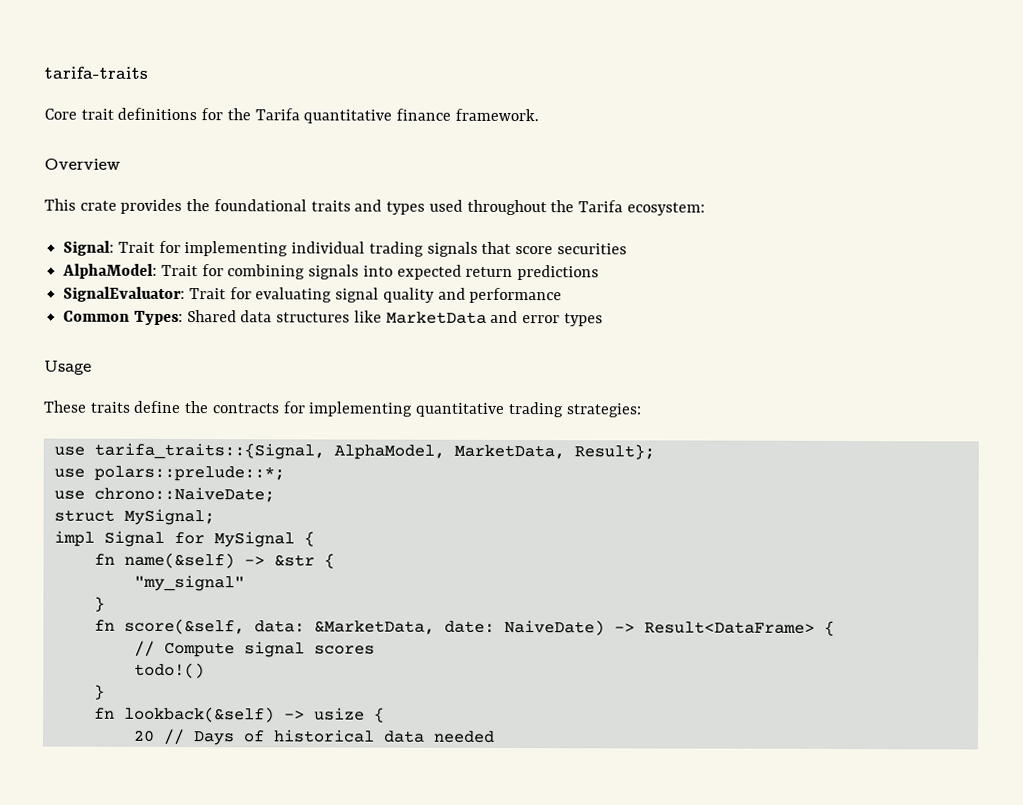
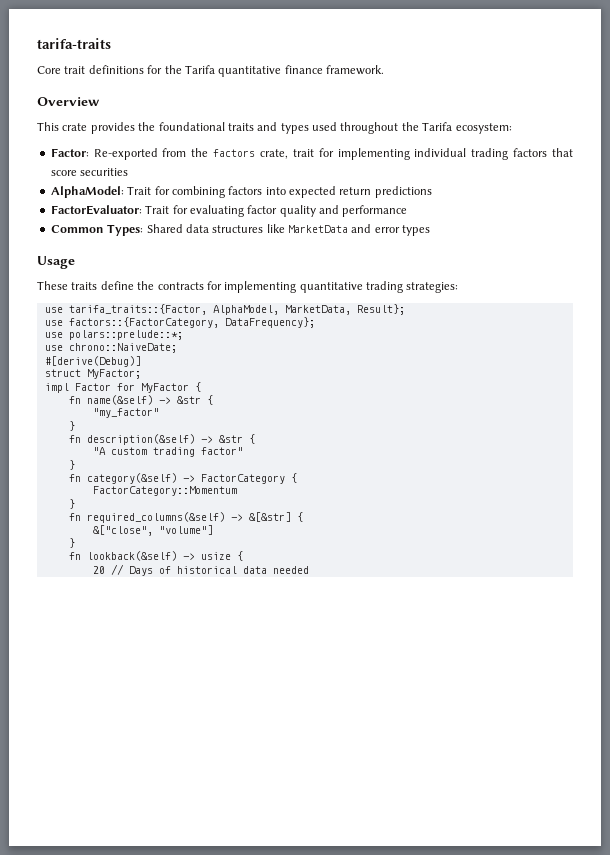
- Signal: Trait for implementing individual trading signals that score securities
+ Factor: Re-exported from the factors crate, trait for implementing individual trading factors that score securities
- AlphaModel: Trait for combining signals into expected return predictions
+ AlphaModel: Trait for combining factors into expected return predictions
- SignalEvaluator: Trait for evaluating signal quality and performance
+ FactorEvaluator: Trait for evaluating factor quality and performance
- use tarifa_traits::{Signal, AlphaModel, MarketData, Result};
+ use tarifa_traits::{Factor, AlphaModel, MarketData, Result};
+ use factors::{FactorCategory, DataFrequency};
+ #[derive(Debug)]
- struct MySignal;
+ struct MyFactor;
- impl Signal for MySignal {
+ impl Factor for MyFactor {
- "my_signal"
+ "my_factor"
  }
- fn score(&self, data: &MarketData, date: NaiveDate) -> Result<DataFrame> {
- // Compute signal scores
- todo!()
+ fn description(&self) -> &str {
+ "A custom trading factor"
+ }
+ fn category(&self) -> FactorCategory {
+ FactorCategory::Momentum
+ }
+ fn required_columns(&self) -> &[&str] {
+ &["close", "volume"]

